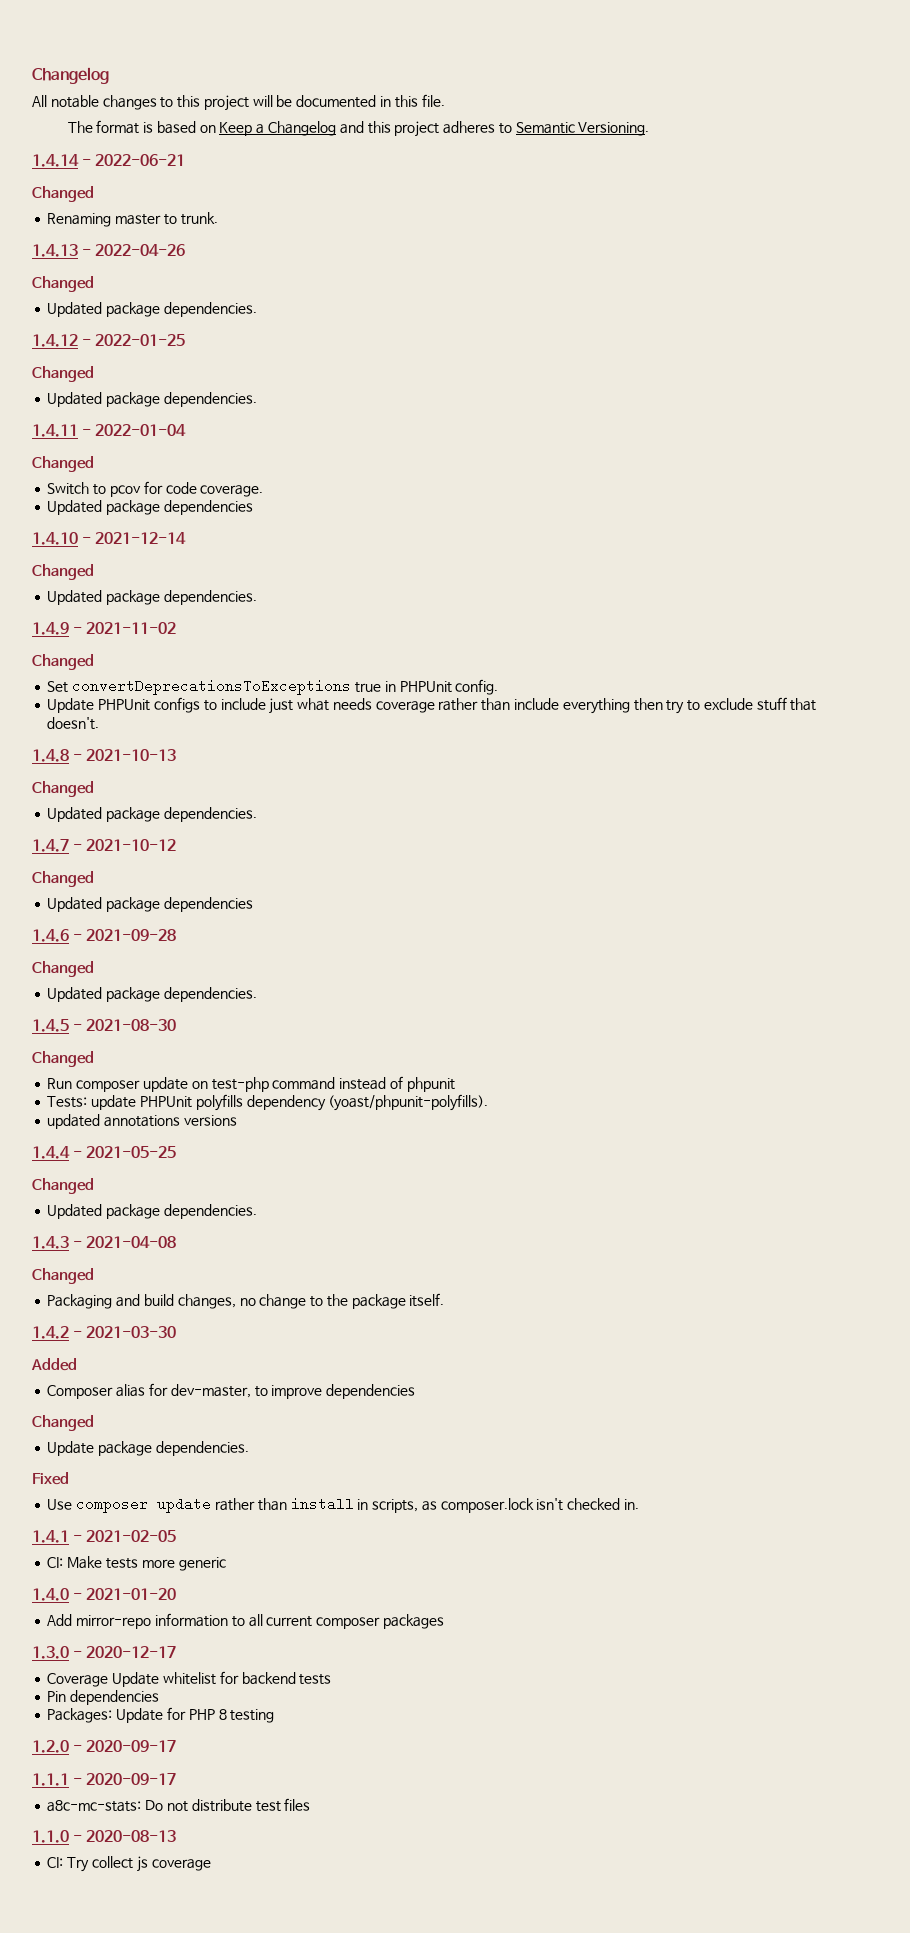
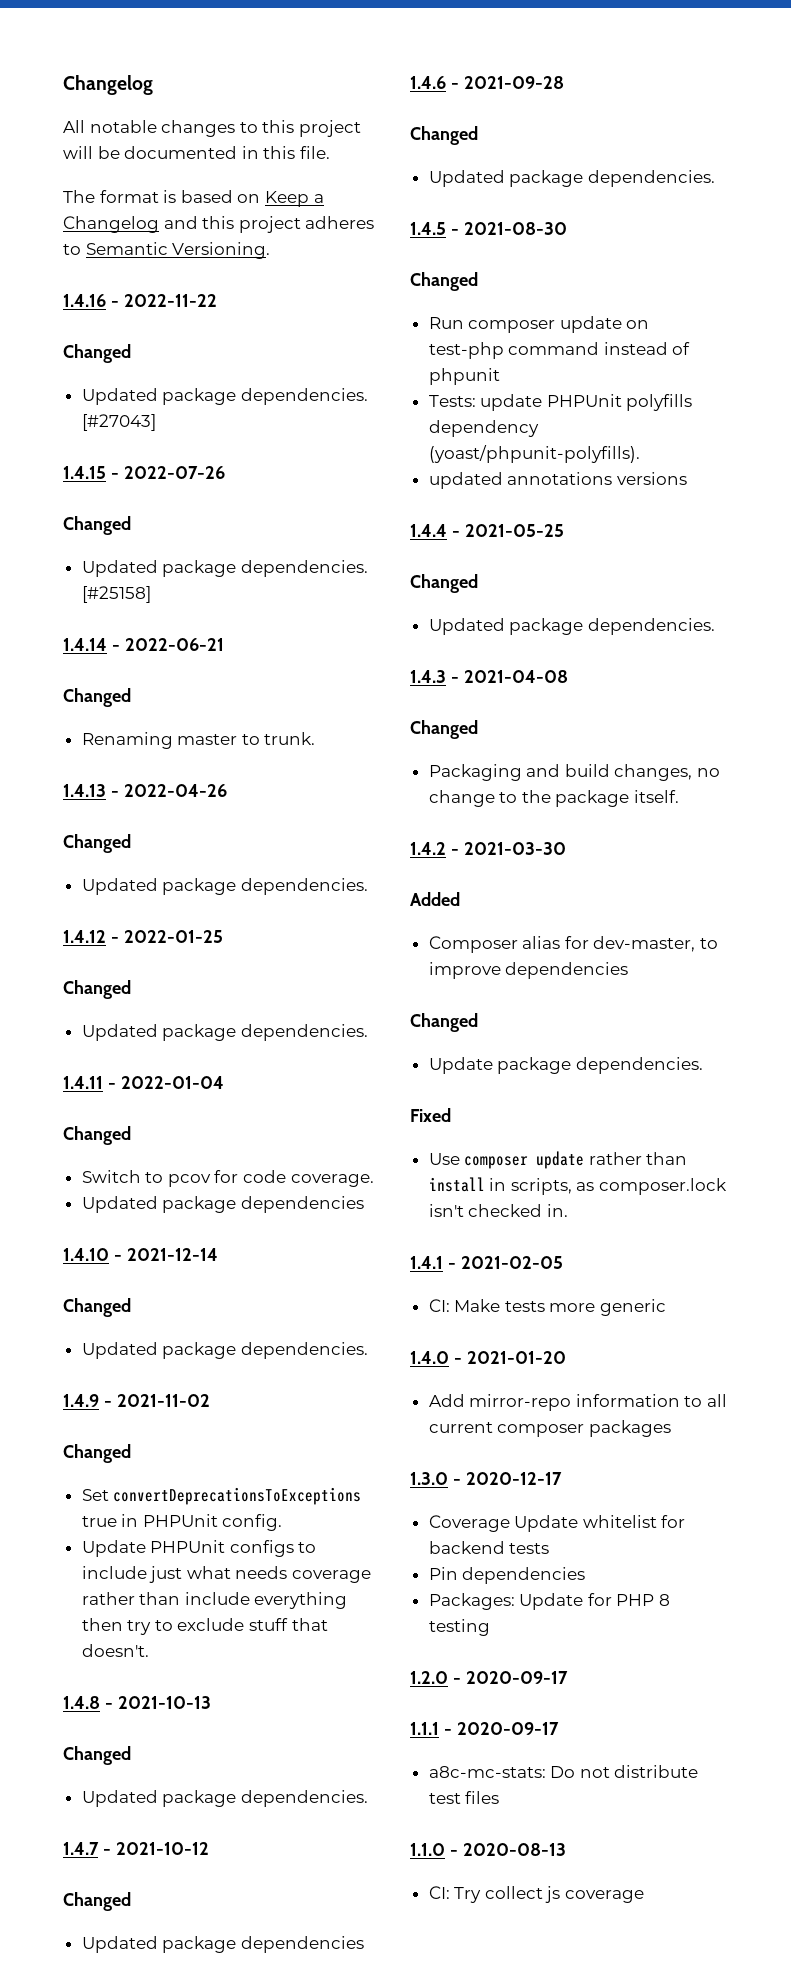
+ 1.4.16 - 2022-11-22
+ Changed
+ Updated package dependencies. [#27043]
+ 1.4.15 - 2022-07-26
+ Changed
+ Updated package dependencies. [#25158]

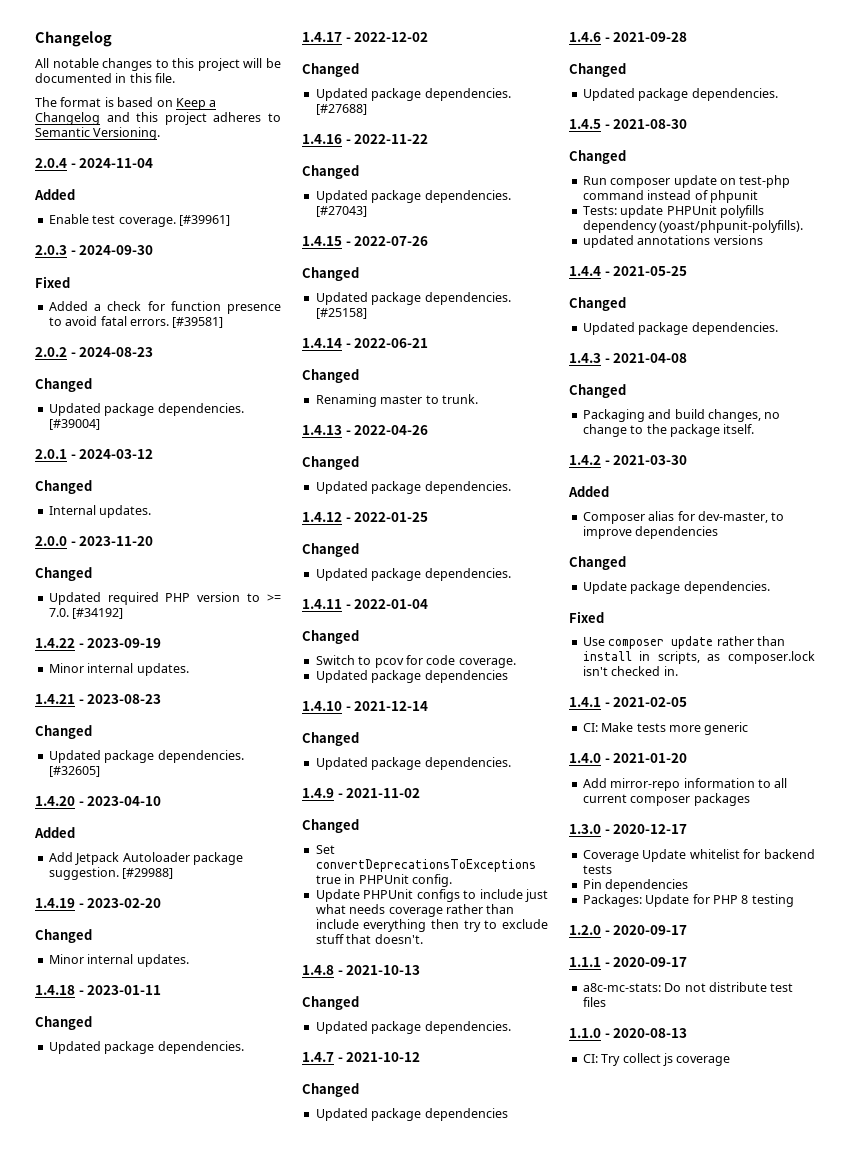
+ 2.0.4 - 2024-11-04
+ Added
+ Enable test coverage. [#39961]
+ 2.0.3 - 2024-09-30
+ Fixed
+ Added a check for function presence to avoid fatal errors. [#39581]
+ 2.0.2 - 2024-08-23
+ Changed
+ Updated package dependencies. [#39004]
+ 2.0.1 - 2024-03-12
+ Changed
+ Internal updates.
+ 2.0.0 - 2023-11-20
+ Changed
+ Updated required PHP version to >= 7.0. [#34192]
+ 1.4.22 - 2023-09-19
+ Minor internal updates.
+ 1.4.21 - 2023-08-23
+ Changed
+ Updated package dependencies. [#32605]
+ 1.4.20 - 2023-04-10
+ Added
+ Add Jetpack Autoloader package suggestion. [#29988]
+ 1.4.19 - 2023-02-20
+ Changed
+ Minor internal updates.
+ 1.4.18 - 2023-01-11
+ Changed
+ Updated package dependencies.
+ 1.4.17 - 2022-12-02
+ Changed
+ Updated package dependencies. [#27688]

